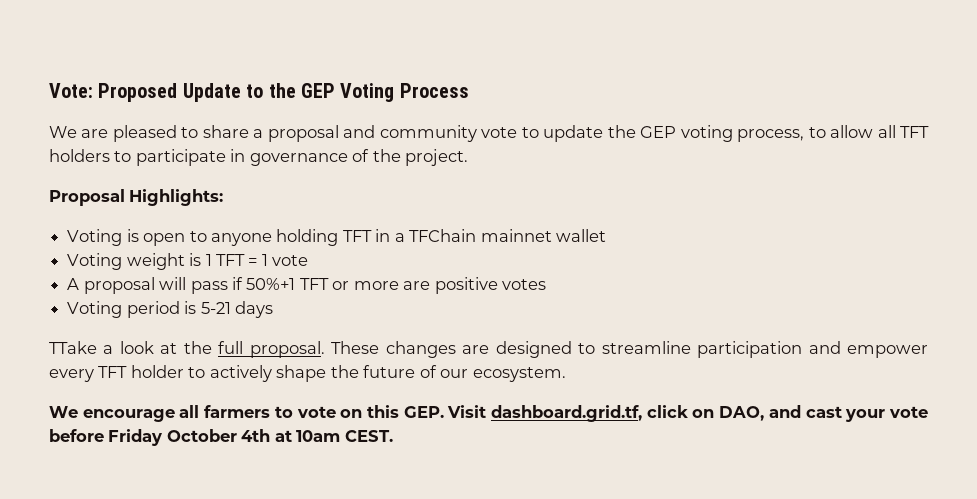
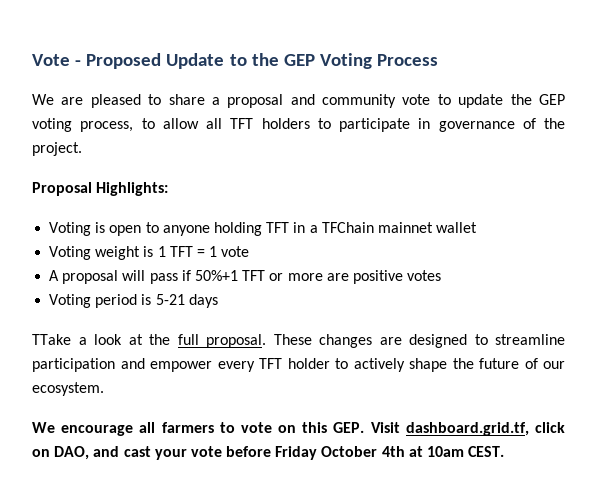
- Vote: Proposed Update to the GEP Voting Process
+ Vote - Proposed Update to the GEP Voting Process

